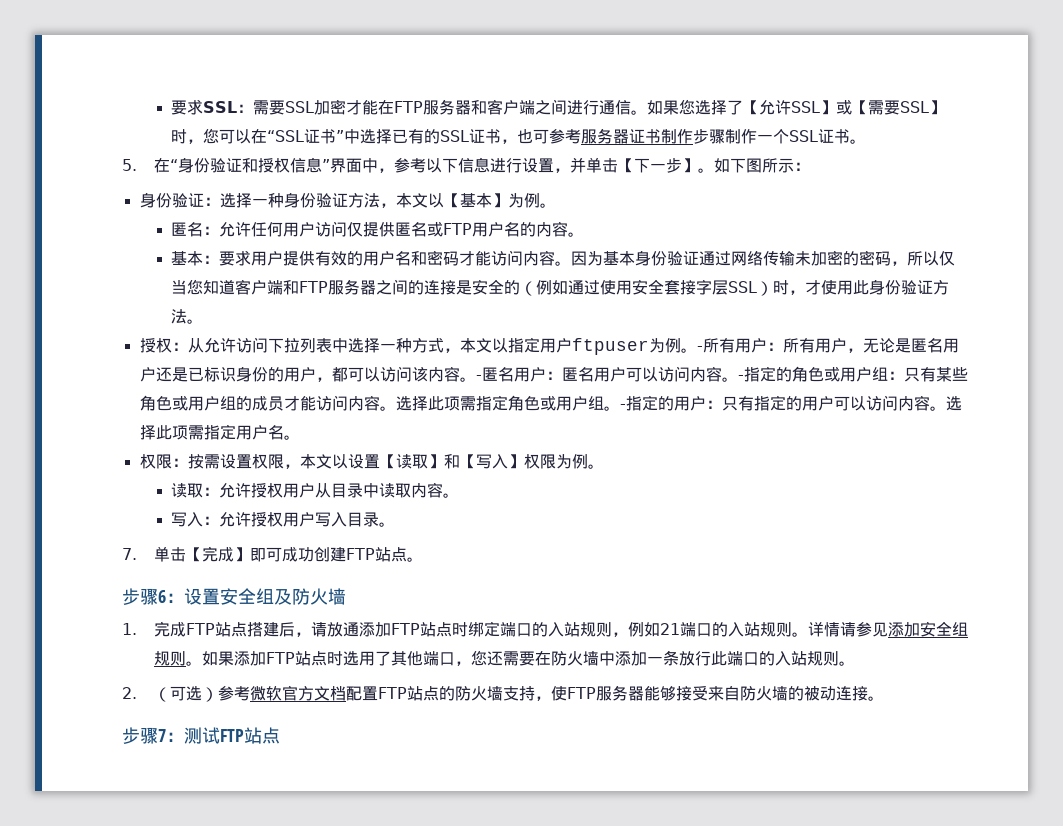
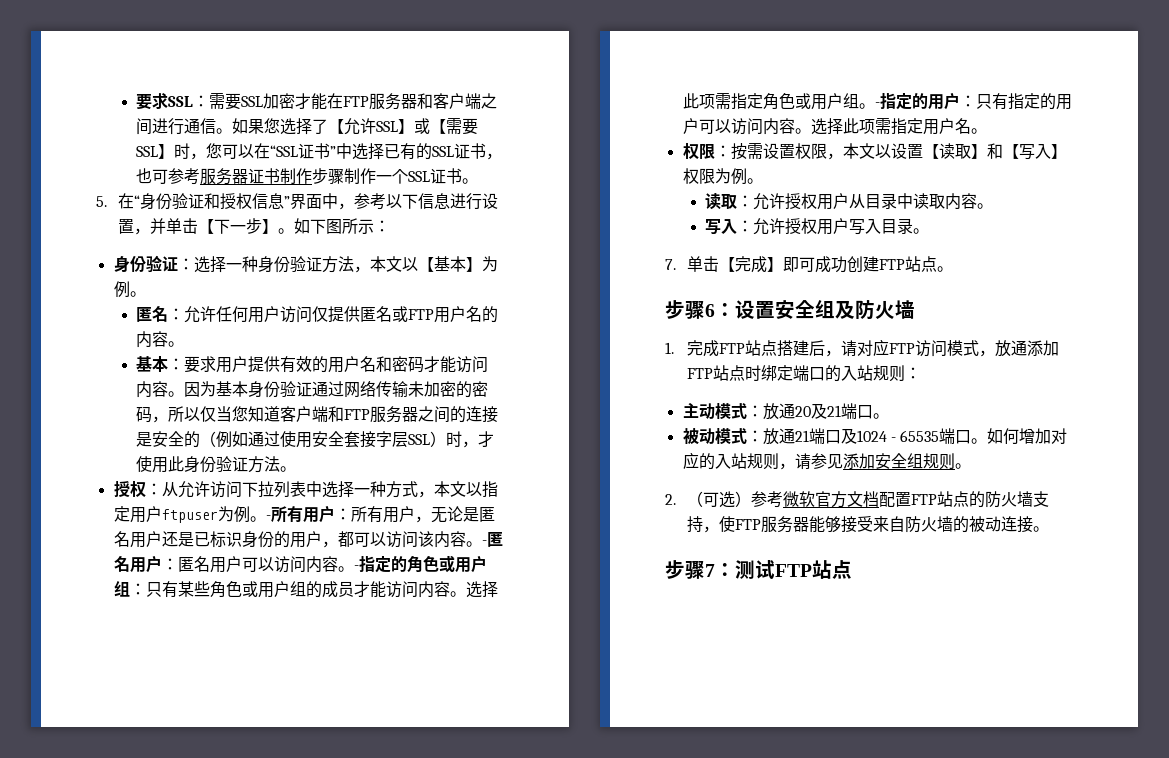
- 1.完成FTP站点搭建后，请放通添加FTP站点时绑定端口的入站规则，例如21端口的入站规则。详情请参见添加安全组规则。如果添加FTP站点时选用了其他端口，您还需要在防火墙中添加一条放行此端口的入站规则。
+ 1.完成FTP站点搭建后，请对应FTP访问模式，放通添加FTP站点时绑定端口的入站规则：
+ 主动模式：放通20及21端口。
+ 被动模式：放通21端口及1024 - 65535端口。如何增加对应的入站规则，请参见添加安全组规则。

